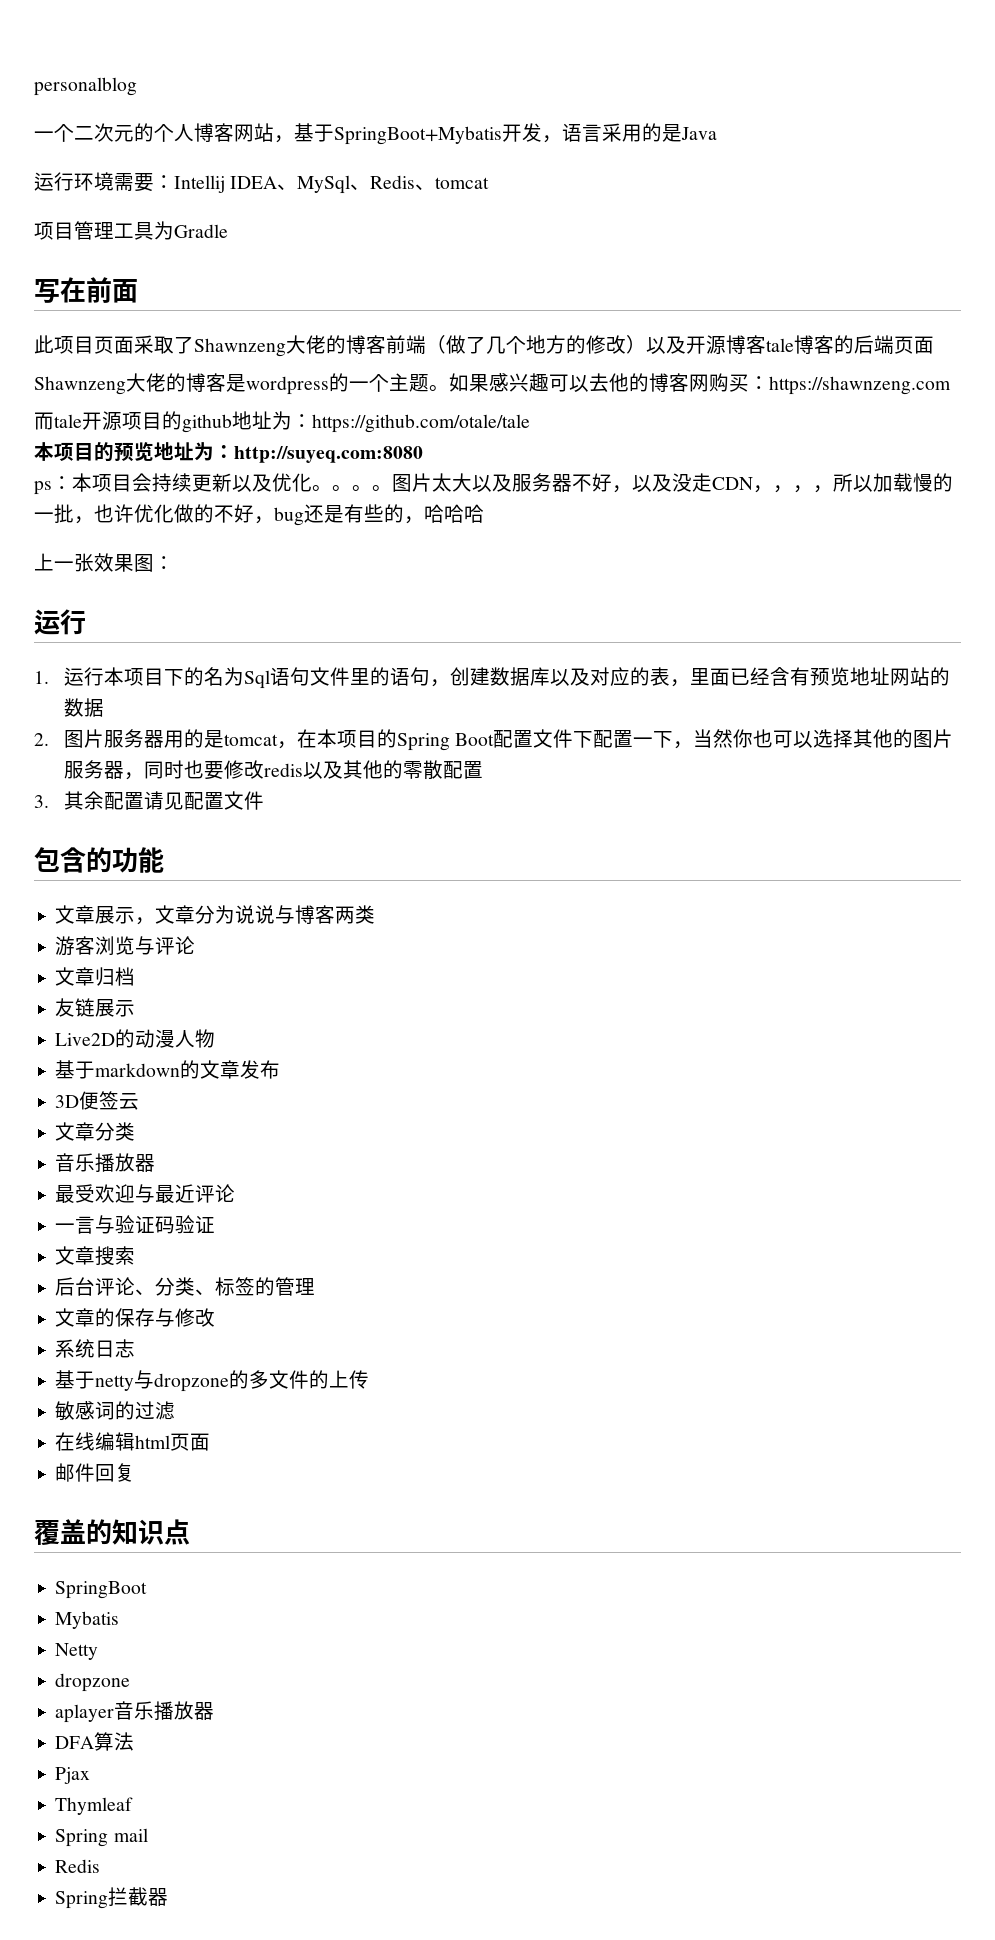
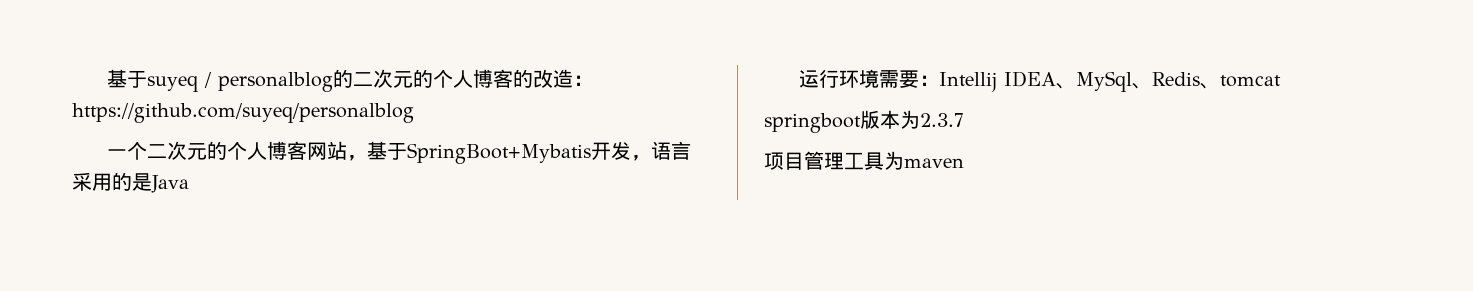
- personalblog
+ 基于suyeq / personalblog的二次元的个人博客的改造：https://github.com/suyeq/personalblog
+ springboot版本为2.3.7
- 项目管理工具为Gradle
- 写在前面
- 此项目页面采取了Shawnzeng大佬的博客前端（做了几个地方的修改）以及开源博客tale博客的后端页面
- Shawnzeng大佬的博客是wordpress的一个主题。如果感兴趣可以去他的博客网购买：https://shawnzeng.com
- 而tale开源项目的github地址为：https://github.com/otale/tale
- 本项目的预览地址为：http://suyeq.com:8080
- ps：本项目会持续更新以及优化。。。。图片太大以及服务器不好，以及没走CDN，，，，所以加载慢的一批，也许优化做的不好，bug还是有些的，哈哈哈
- 上一张效果图：
- 运行
- 1.运行本项目下的名为Sql语句文件里的语句，创建数据库以及对应的表，里面已经含有预览地址网站的数据
- 2.图片服务器用的是tomcat，在本项目的Spring Boot配置文件下配置一下，当然你也可以选择其他的图片服务器，同时也要修改redis以及其他的零散配置
- 3.其余配置请见配置文件
- 包含的功能
- 文章展示，文章分为说说与博客两类
- 游客浏览与评论
- 文章归档
- 友链展示
- Live2D的动漫人物
- 基于markdown的文章发布
- 3D便签云
- 文章分类
- 音乐播放器
- 最受欢迎与最近评论
- 一言与验证码验证
- 文章搜索
- 后台评论、分类、标签的管理
- 文章的保存与修改
- 系统日志
- 基于netty与dropzone的多文件的上传
- 敏感词的过滤
- 在线编辑html页面
- 邮件回复
- 覆盖的知识点
- SpringBoot
- Mybatis
- Netty
- dropzone
- aplayer音乐播放器
- DFA算法
- Pjax
- Thymleaf
- Spring mail
- Redis
- Spring拦截器
+ 项目管理工具为maven

